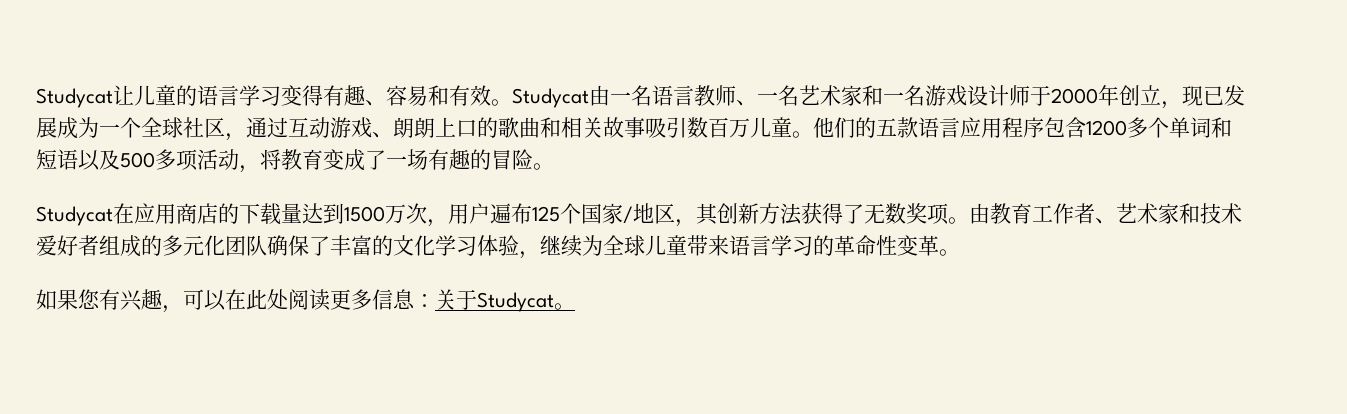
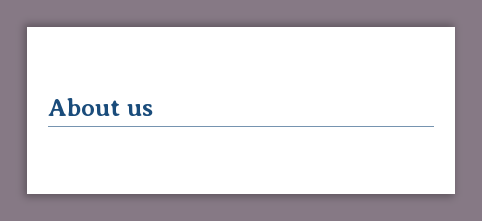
- Studycat让儿童的语言学习变得有趣、容易和有效。Studycat由一名语言教师、一名艺术家和一名游戏设计师于2000年创立，现已发展成为一个全球社区，通过互动游戏、朗朗上口的歌曲和相关故事吸引数百万儿童。他们的五款语言应用程序包含1200多个单词和短语以及500多项活动，将教育变成了一场有趣的冒险。
- Studycat在应用商店的下载量达到1500万次，用户遍布125个国家/地区，其创新方法获得了无数奖项。由教育工作者、艺术家和技术爱好者组成的多元化团队确保了丰富的文化学习体验，继续为全球儿童带来语言学习的革命性变革。
- 如果您有兴趣，可以在此处阅读更多信息：关于Studycat。
+ About us

